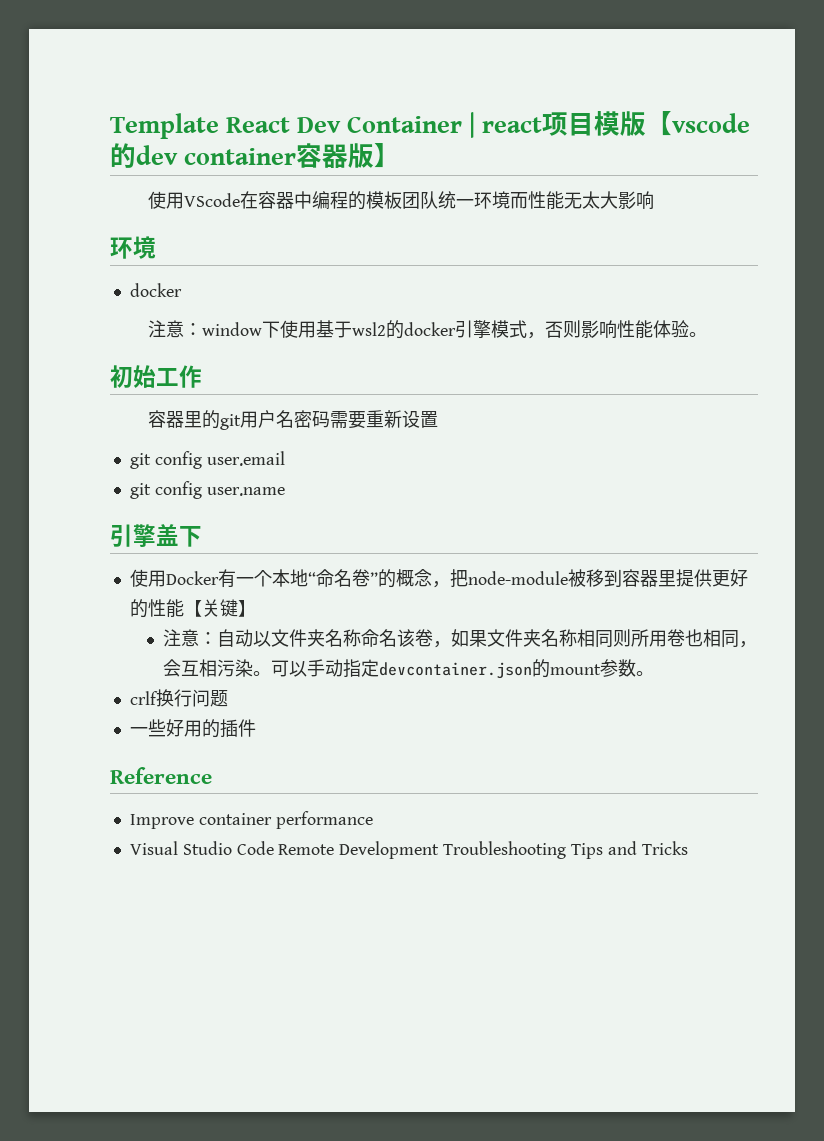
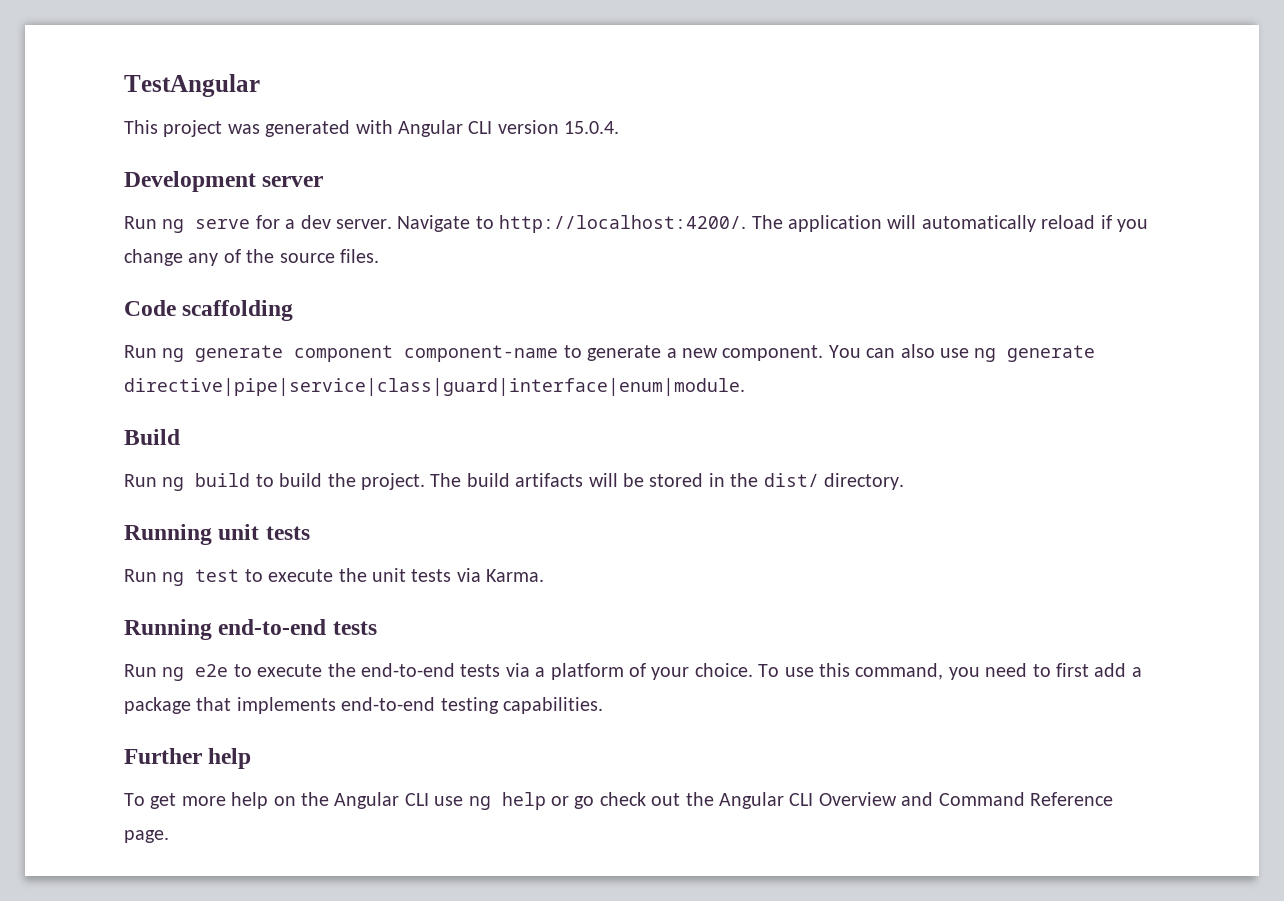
- Template React Dev Container | react项目模版【vscode的dev container容器版】
- 使用VScode在容器中编程的模板团队统一环境而性能无太大影响
- 环境
- docker
- 注意：window下使用基于wsl2的docker引擎模式，否则影响性能体验。
- 初始工作
- 容器里的git用户名密码需要重新设置
- git config user.email
- git config user.name
- 引擎盖下
- 使用Docker有一个本地“命名卷”的概念，把node-module被移到容器里提供更好的性能【关键】
- 注意：自动以文件夹名称命名该卷，如果文件夹名称相同则所用卷也相同，会互相污染。可以手动指定devcontainer.json的mount参数。
- crlf换行问题
- 一些好用的插件
- Reference
- Improve container performance
- Visual Studio Code Remote Development Troubleshooting Tips and Tricks
+ TestAngular
+ This project was generated with Angular CLI version 15.0.4.
+ Development server
+ Run ng serve for a dev server. Navigate to http://localhost:4200/. The application will automatically reload if you change any of the source files.
+ Code scaffolding
+ Run ng generate component component-name to generate a new component. You can also use ng generate directive|pipe|service|class|guard|interface|enum|module.
+ Build
+ Run ng build to build the project. The build artifacts will be stored in the dist/ directory.
+ Running unit tests
+ Run ng test to execute the unit tests via Karma.
+ Running end-to-end tests
+ Run ng e2e to execute the end-to-end tests via a platform of your choice. To use this command, you need to first add a package that implements end-to-end testing capabilities.
+ Further help
+ To get more help on the Angular CLI use ng help or go check out the Angular CLI Overview and Command Reference page.

